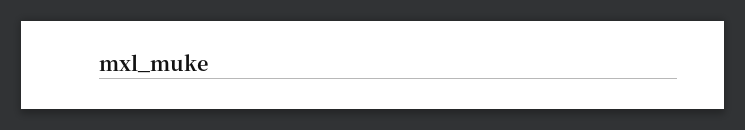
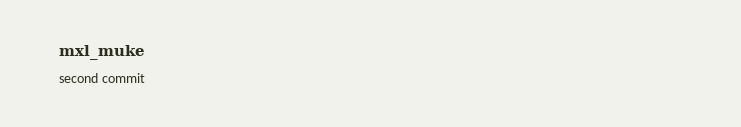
+ second commit

